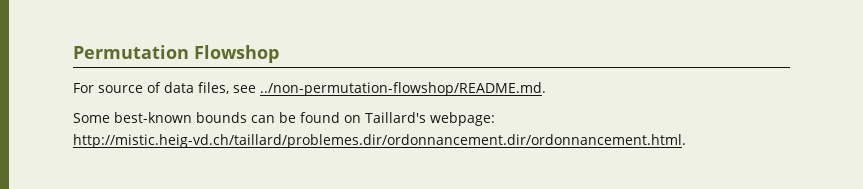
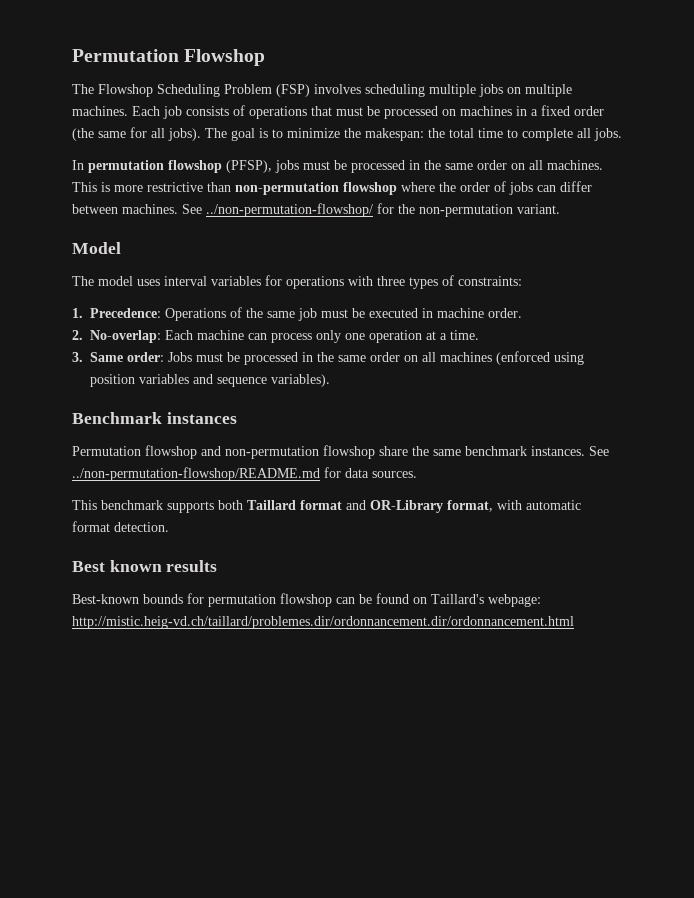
- For source of data files, see ../non-permutation-flowshop/README.md.
- Some best-known bounds can be found on Taillard's webpage: http://mistic.heig-vd.ch/taillard/problemes.dir/ordonnancement.dir/ordonnancement.html.
+ The Flowshop Scheduling Problem (FSP) involves scheduling multiple jobs on multiple machines. Each job consists of operations that must be processed on machines in a fixed order (the same for all jobs). The goal is to minimize the makespan: the total time to complete all jobs.
+ In permutation flowshop (PFSP), jobs must be processed in the same order on all machines. This is more restrictive than non-permutation flowshop where the order of jobs can differ between machines. See ../non-permutation-flowshop/ for the non-permutation variant.
+ Model
+ The model uses interval variables for operations with three types of constraints:
+ 1. Precedence: Operations of the same job must be executed in machine order.
+ 2. No-overlap: Each machine can process only one operation at a time.
+ 3. Same order: Jobs must be processed in the same order on all machines (enforced using position variables and sequence variables).
+ Benchmark instances
+ Permutation flowshop and non-permutation flowshop share the same benchmark instances. See ../non-permutation-flowshop/README.md for data sources.
+ This benchmark supports both Taillard format and OR-Library format, with automatic format detection.
+ Best known results
+ Best-known bounds for permutation flowshop can be found on Taillard's webpage: http://mistic.heig-vd.ch/taillard/problemes.dir/ordonnancement.dir/ordonnancement.html

